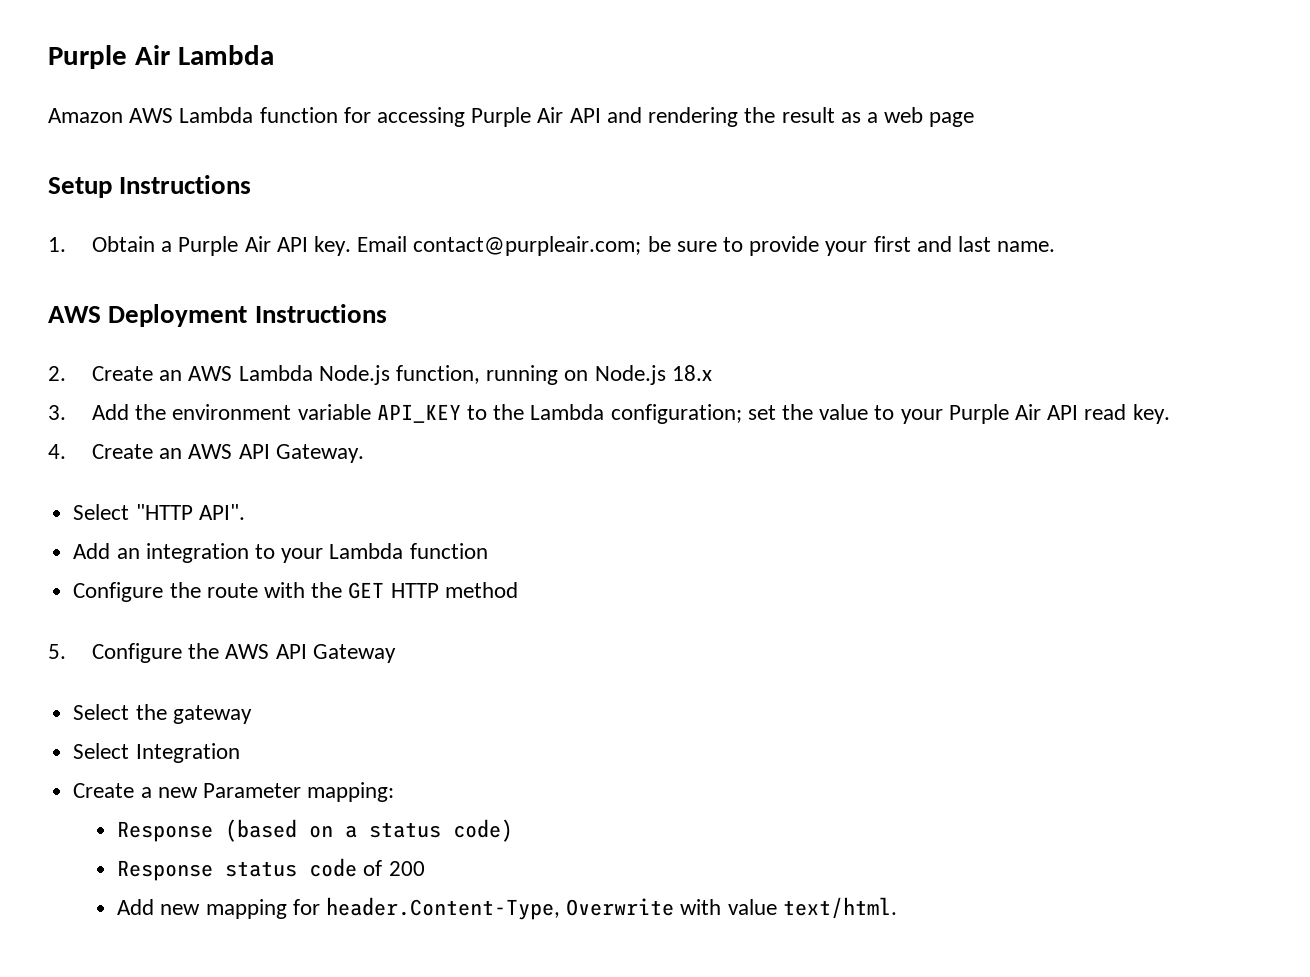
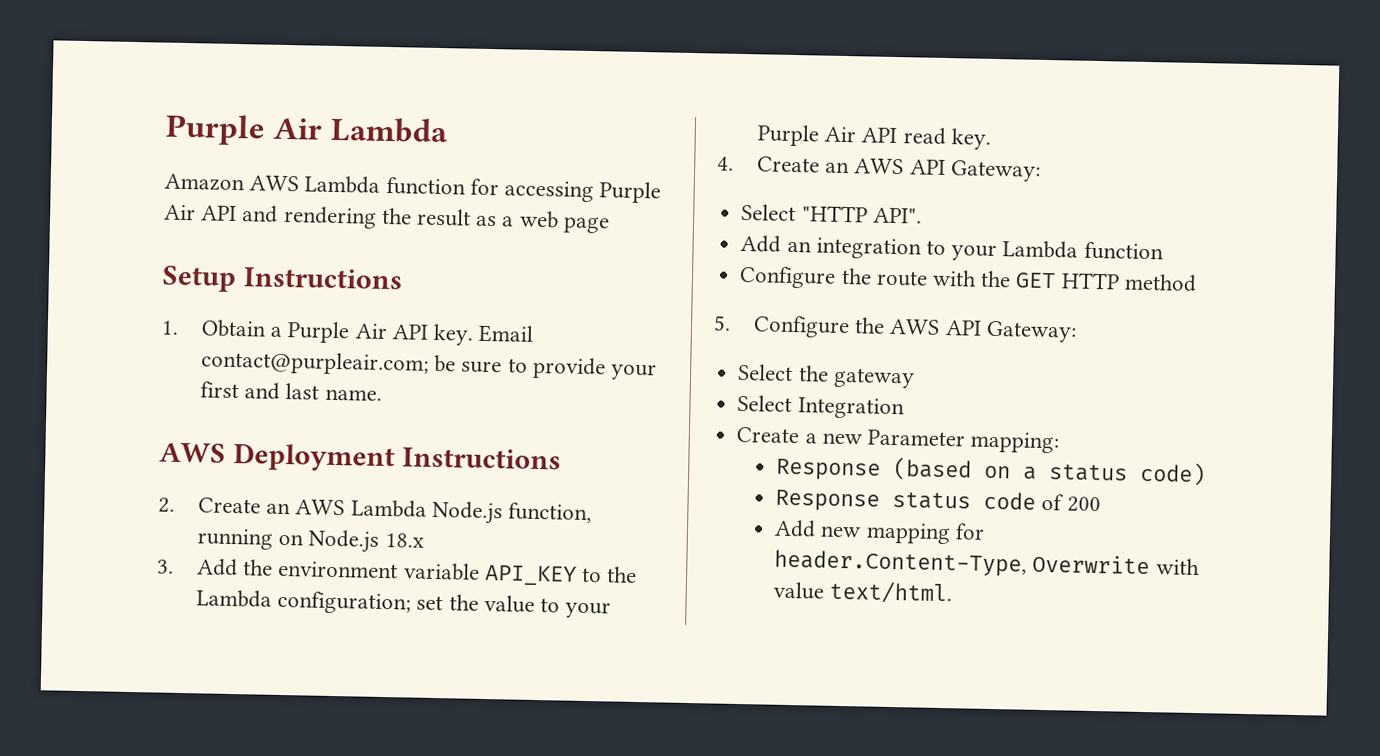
- 4. Create an AWS API Gateway.
+ 4. Create an AWS API Gateway:
- 5. Configure the AWS API Gateway
+ 5. Configure the AWS API Gateway:

